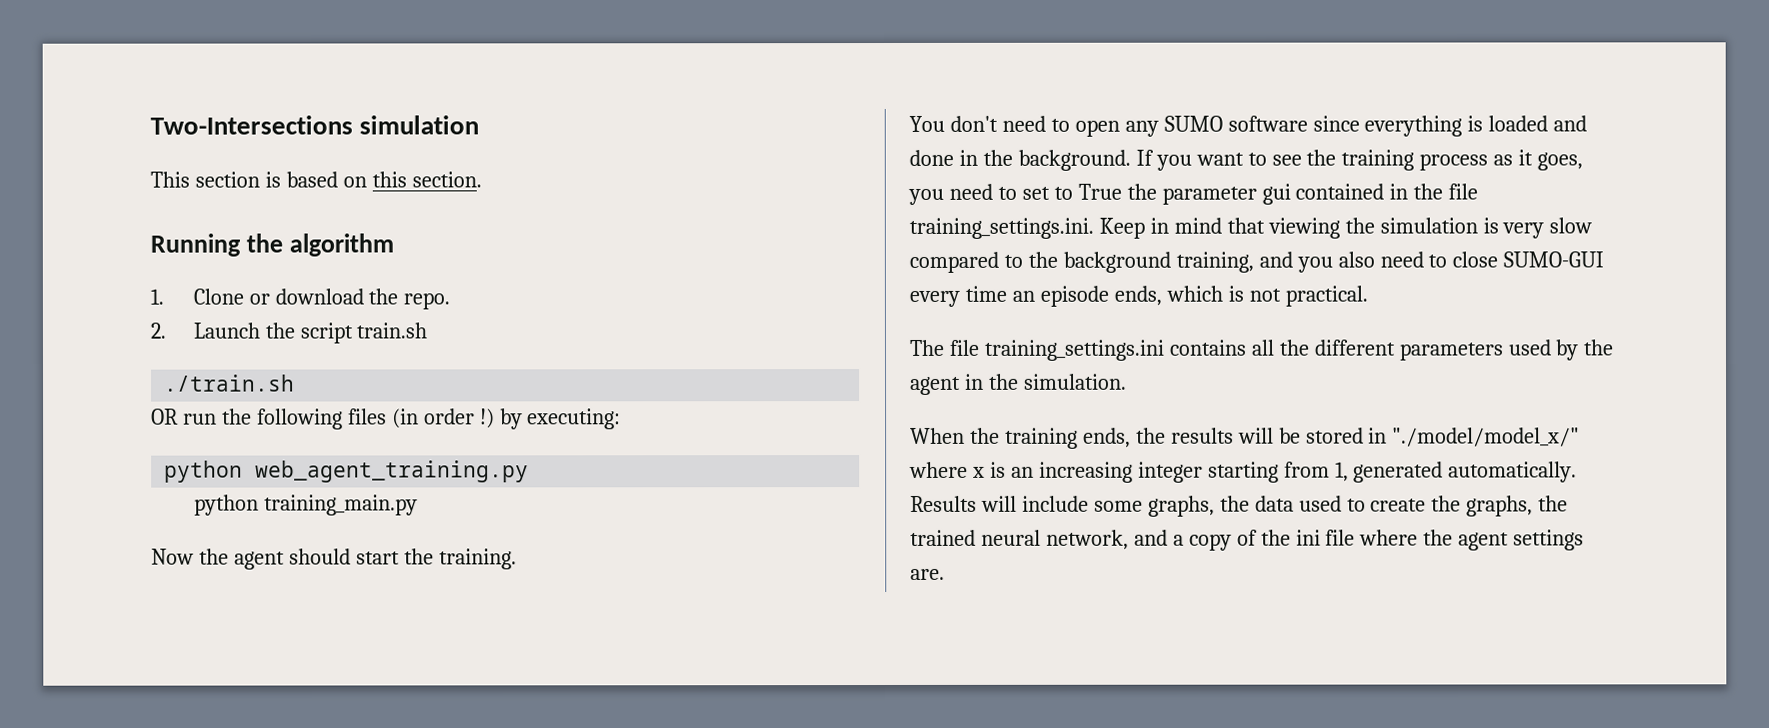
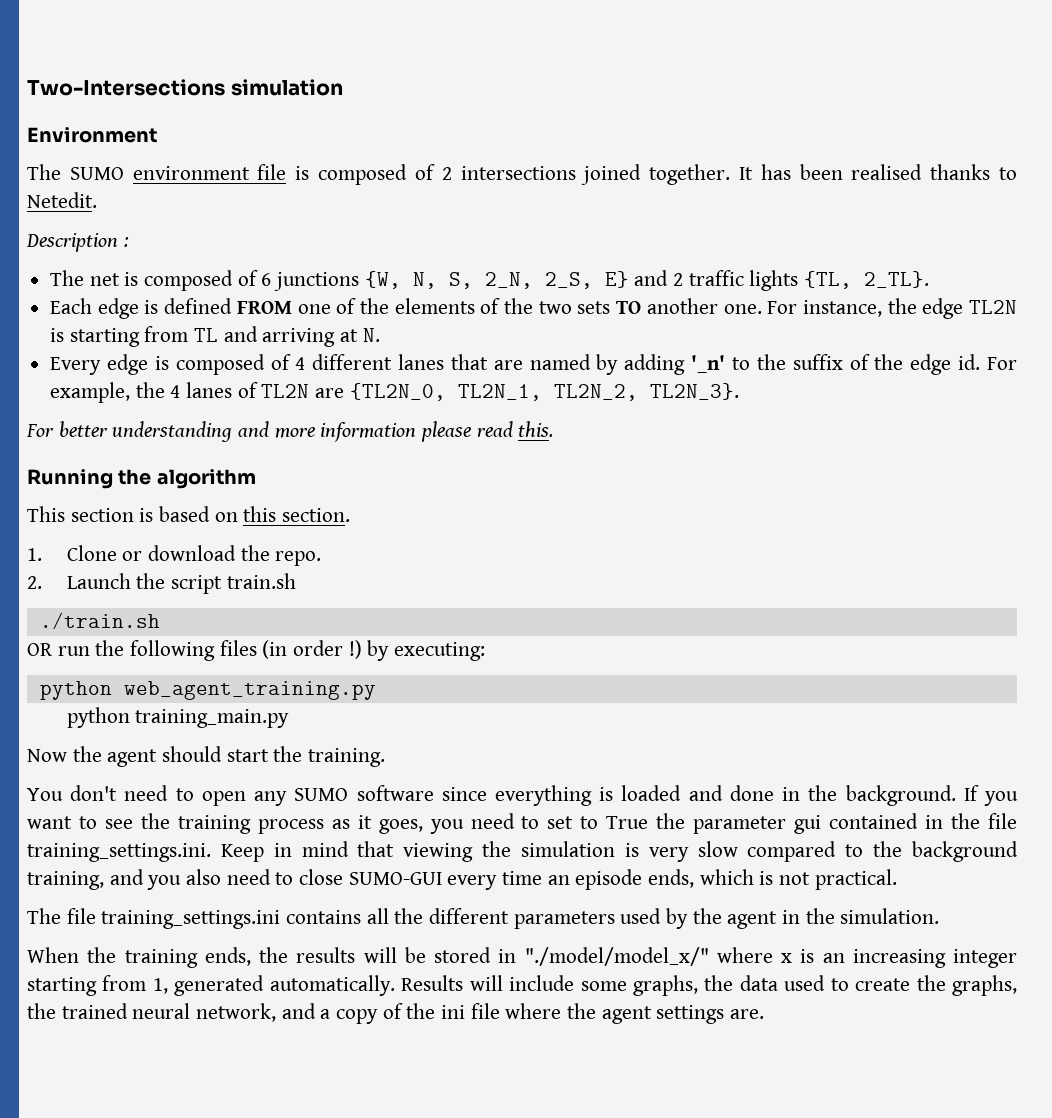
+ Environment
+ The SUMO environment file is composed of 2 intersections joined together. It has been realised thanks to Netedit.
+ Description :
+ The net is composed of 6 junctions {W, N, S, 2_N, 2_S, E} and 2 traffic lights {TL, 2_TL}.
+ Each edge is defined FROM one of the elements of the two sets TO another one. For instance, the edge TL2N is starting from TL and arriving at N.
+ Every edge is composed of 4 different lanes that are named by adding '_n' to the suffix of the edge id. For example, the 4 lanes of TL2N are {TL2N_0, TL2N_1, TL2N_2, TL2N_3}.
+ For better understanding and more information please read this.
+ Running the algorithm
- Running the algorithm

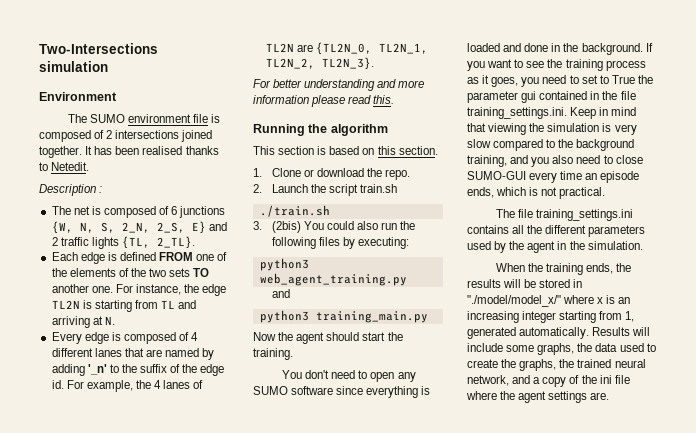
- OR run the following files (in order !) by executing:
+ 3. (2bis) You could also run the following files by executing:
- python web_agent_training.py
- python training_main.py
+ python3 web_agent_training.py
+ and
+ python3 training_main.py

